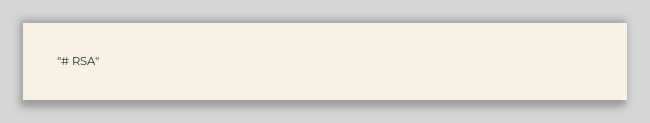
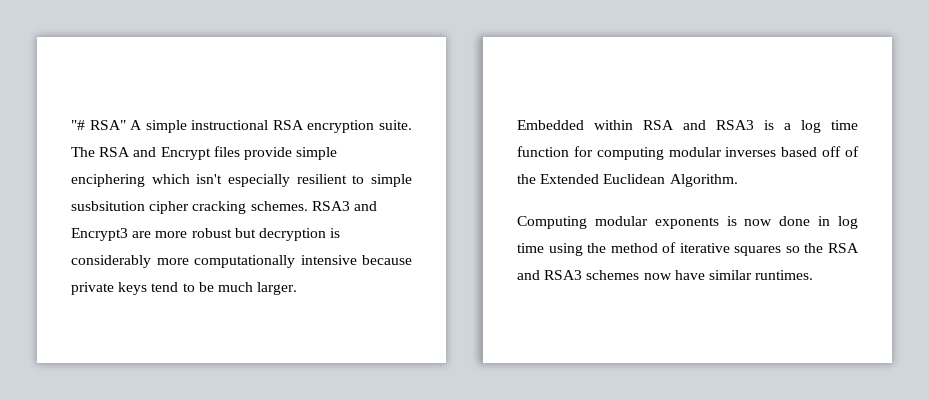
- "# RSA"
+ "# RSA" A simple instructional RSA encryption suite. The RSA and Encrypt files provide simple enciphering which isn't especially resilient to simple susbsitution cipher cracking schemes. RSA3 and Encrypt3 are more robust but decryption is considerably more computationally intensive because private keys tend to be much larger.
+ Embedded within RSA and RSA3 is a log time function for computing modular inverses based off of the Extended Euclidean Algorithm.
+ Computing modular exponents is now done in log time using the method of iterative squares so the RSA and RSA3 schemes now have similar runtimes.

